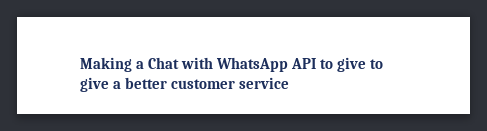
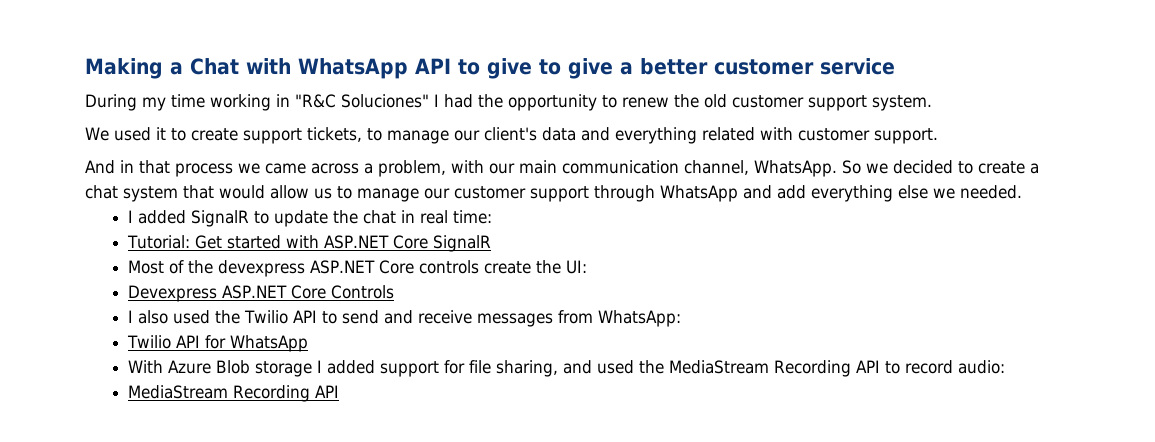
+ During my time working in "R&C Soluciones" I had the opportunity to renew the old customer support system.
+ We used it to create support tickets, to manage our client's data and everything related with customer support.
+ And in that process we came across a problem, with our main communication channel, WhatsApp. So we decided to create a chat system that would allow us to manage our customer support through WhatsApp and add everything else we needed.
+ I added SignalR to update the chat in real time:
+ Tutorial: Get started with ASP.NET Core SignalR
+ Most of the devexpress ASP.NET Core controls create the UI:
+ Devexpress ASP.NET Core Controls
+ I also used the Twilio API to send and receive messages from WhatsApp:
+ Twilio API for WhatsApp
+ With Azure Blob storage I added support for file sharing, and used the MediaStream Recording API to record audio:
+ MediaStream Recording API

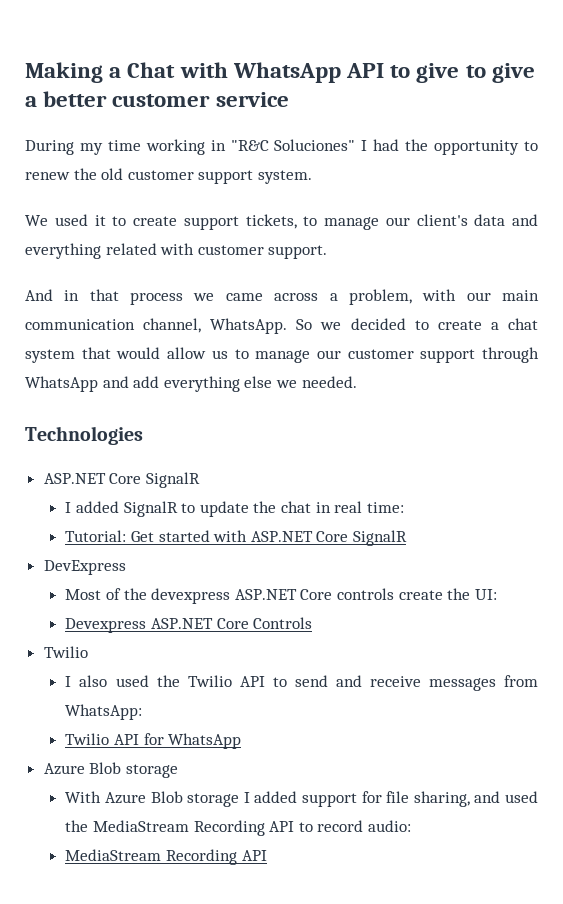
+ Technologies
+ ASP.NET Core SignalR
+ DevExpress
  Devexpress ASP.NET Core Controls
+ Twilio
  Twilio API for WhatsApp
+ Azure Blob storage

